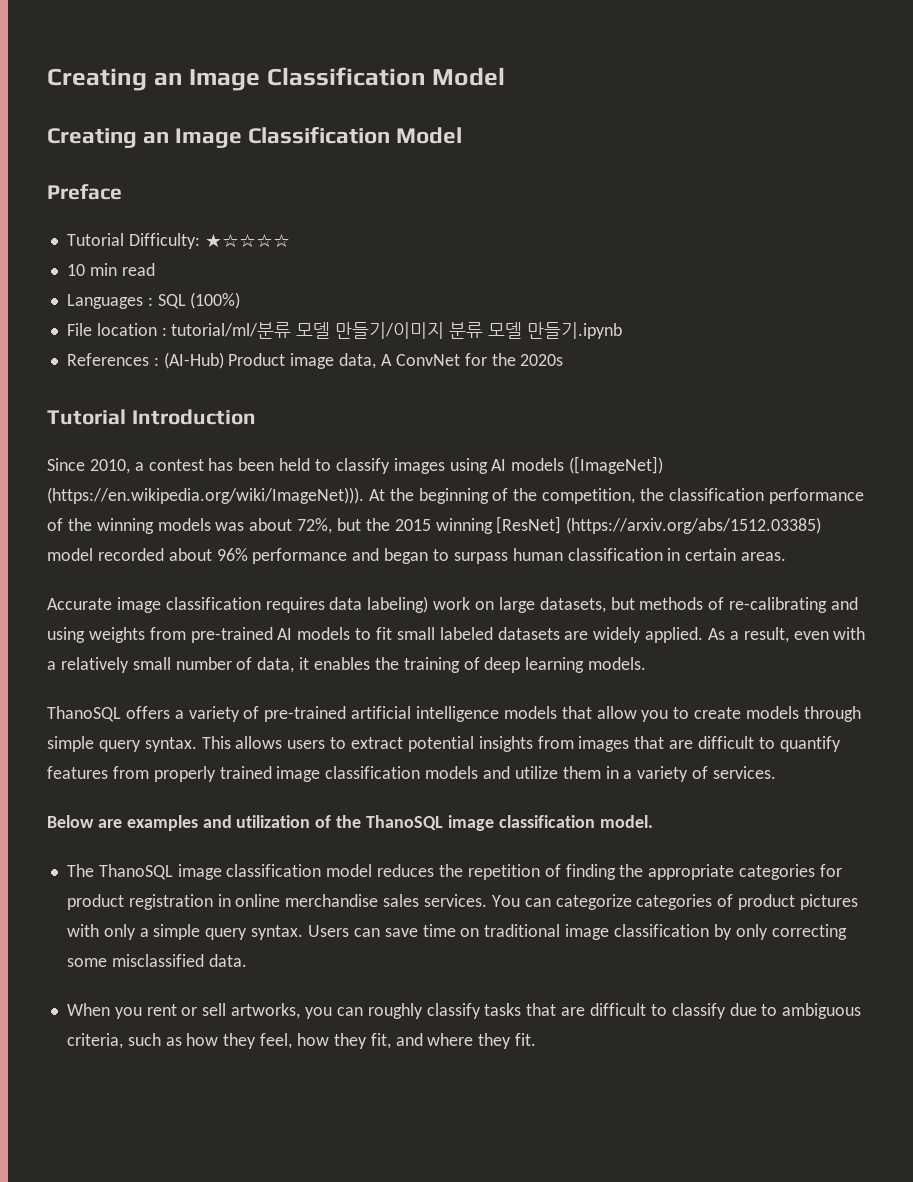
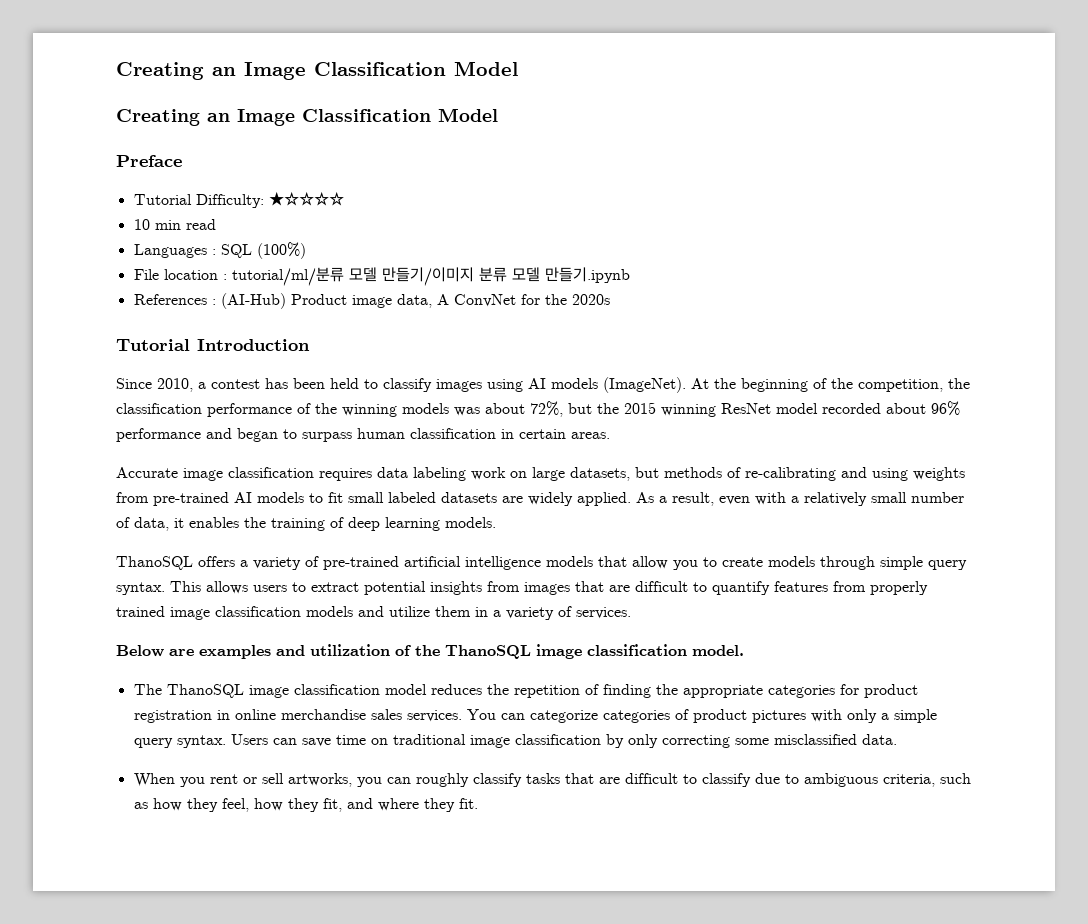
- Since 2010, a contest has been held to classify images using AI models ([ImageNet]) (https://en.wikipedia.org/wiki/ImageNet))). At the beginning of the competition, the classification performance of the winning models was about 72%, but the 2015 winning [ResNet] (https://arxiv.org/abs/1512.03385) model recorded about 96% performance and began to surpass human classification in certain areas.
+ Since 2010, a contest has been held to classify images using AI models (ImageNet). At the beginning of the competition, the classification performance of the winning models was about 72%, but the 2015 winning ResNet model recorded about 96% performance and began to surpass human classification in certain areas.
- Accurate image classification requires data labeling) work on large datasets, but methods of re-calibrating and using weights from pre-trained AI models to fit small labeled datasets are widely applied.
+ Accurate image classification requires data labeling work on large datasets, but methods of re-calibrating and using weights from pre-trained AI models to fit small labeled datasets are widely applied.

